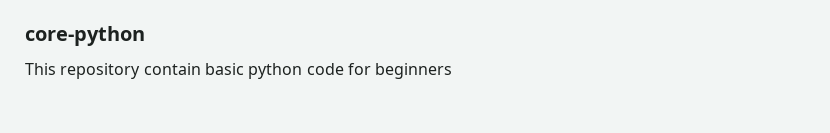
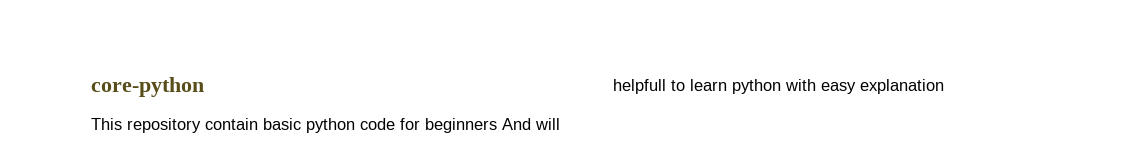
- This repository contain basic python code for beginners
+ This repository contain basic python code for beginners And will helpfull to learn python with easy explanation

